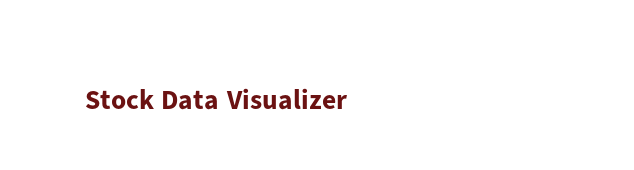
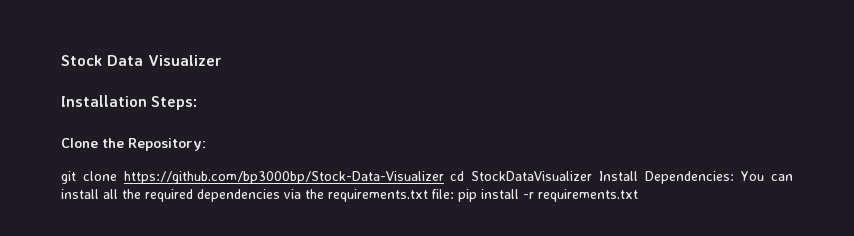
+ Installation Steps:
+ Clone the Repository:
+ git clone https://github.com/bp3000bp/Stock-Data-Visualizer cd StockDataVisualizer Install Dependencies: You can install all the required dependencies via the requirements.txt file: pip install -r requirements.txt

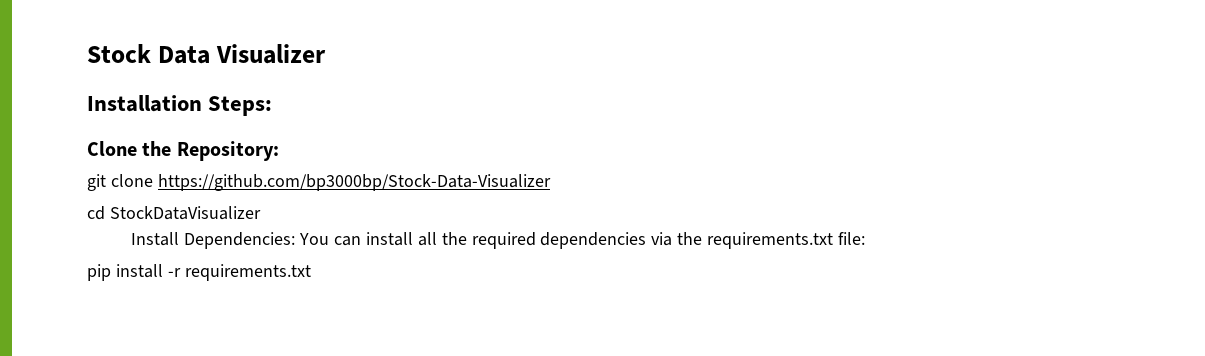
- git clone https://github.com/bp3000bp/Stock-Data-Visualizer cd StockDataVisualizer Install Dependencies: You can install all the required dependencies via the requirements.txt file: pip install -r requirements.txt
+ git clone https://github.com/bp3000bp/Stock-Data-Visualizer
+ cd StockDataVisualizer
+ Install Dependencies: You can install all the required dependencies via the requirements.txt file:
+ pip install -r requirements.txt

